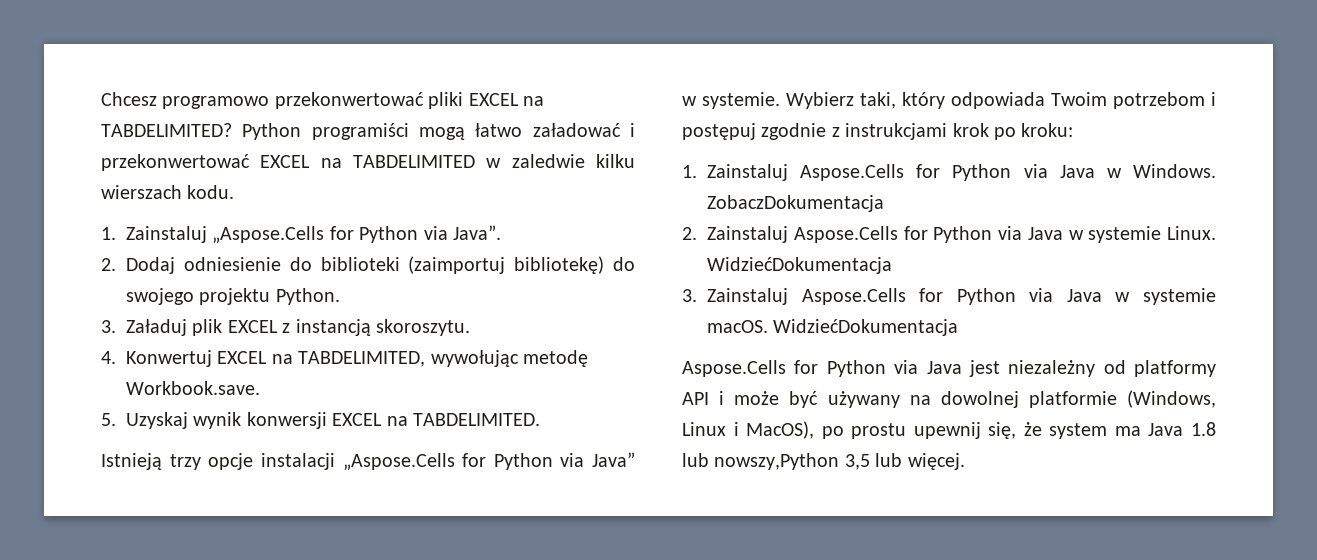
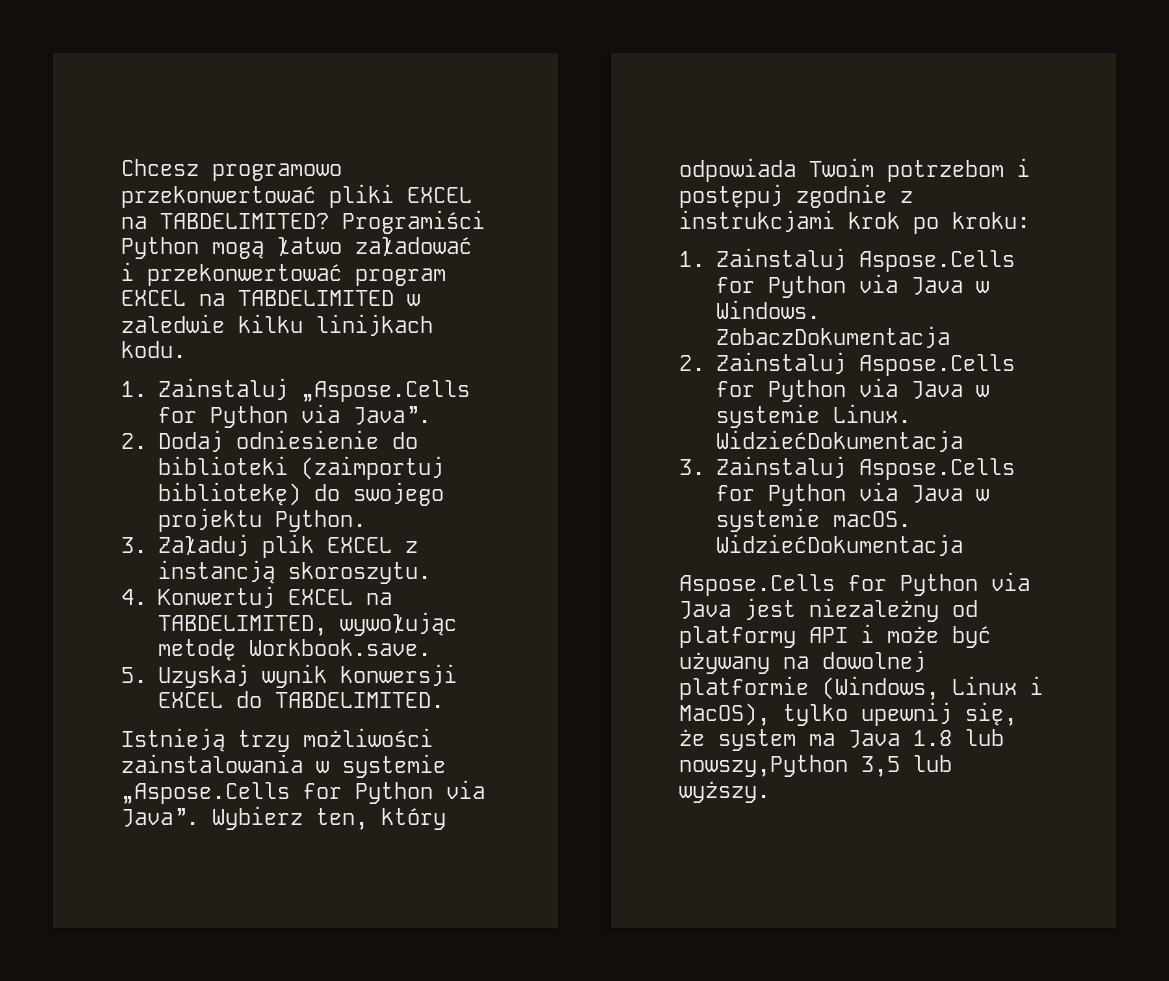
- Python programiści mogą łatwo załadować i przekonwertować EXCEL na TABDELIMITED w zaledwie kilku wierszach kodu.
+ Programiści Python mogą łatwo załadować i przekonwertować program EXCEL na TABDELIMITED w zaledwie kilku linijkach kodu.
- 5. Uzyskaj wynik konwersji EXCEL na TABDELIMITED.
+ 5. Uzyskaj wynik konwersji EXCEL do TABDELIMITED.
- Istnieją trzy opcje instalacji „Aspose.Cells for Python via Java” w systemie. Wybierz taki, który odpowiada Twoim potrzebom i postępuj zgodnie z instrukcjami krok po kroku:
+ Istnieją trzy możliwości zainstalowania w systemie „Aspose.Cells for Python via Java”. Wybierz ten, który odpowiada Twoim potrzebom i postępuj zgodnie z instrukcjami krok po kroku:
- Aspose.Cells for Python via Java jest niezależny od platformy API i może być używany na dowolnej platformie (Windows, Linux i MacOS), po prostu upewnij się, że system ma Java 1.8 lub nowszy,Python 3,5 lub więcej.
+ Aspose.Cells for Python via Java jest niezależny od platformy API i może być używany na dowolnej platformie (Windows, Linux i MacOS), tylko upewnij się, że system ma Java 1.8 lub nowszy,Python 3,5 lub wyższy.

